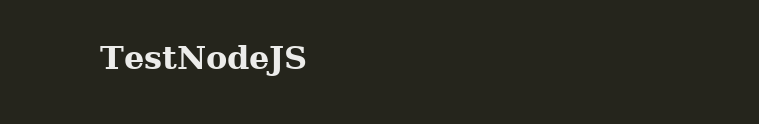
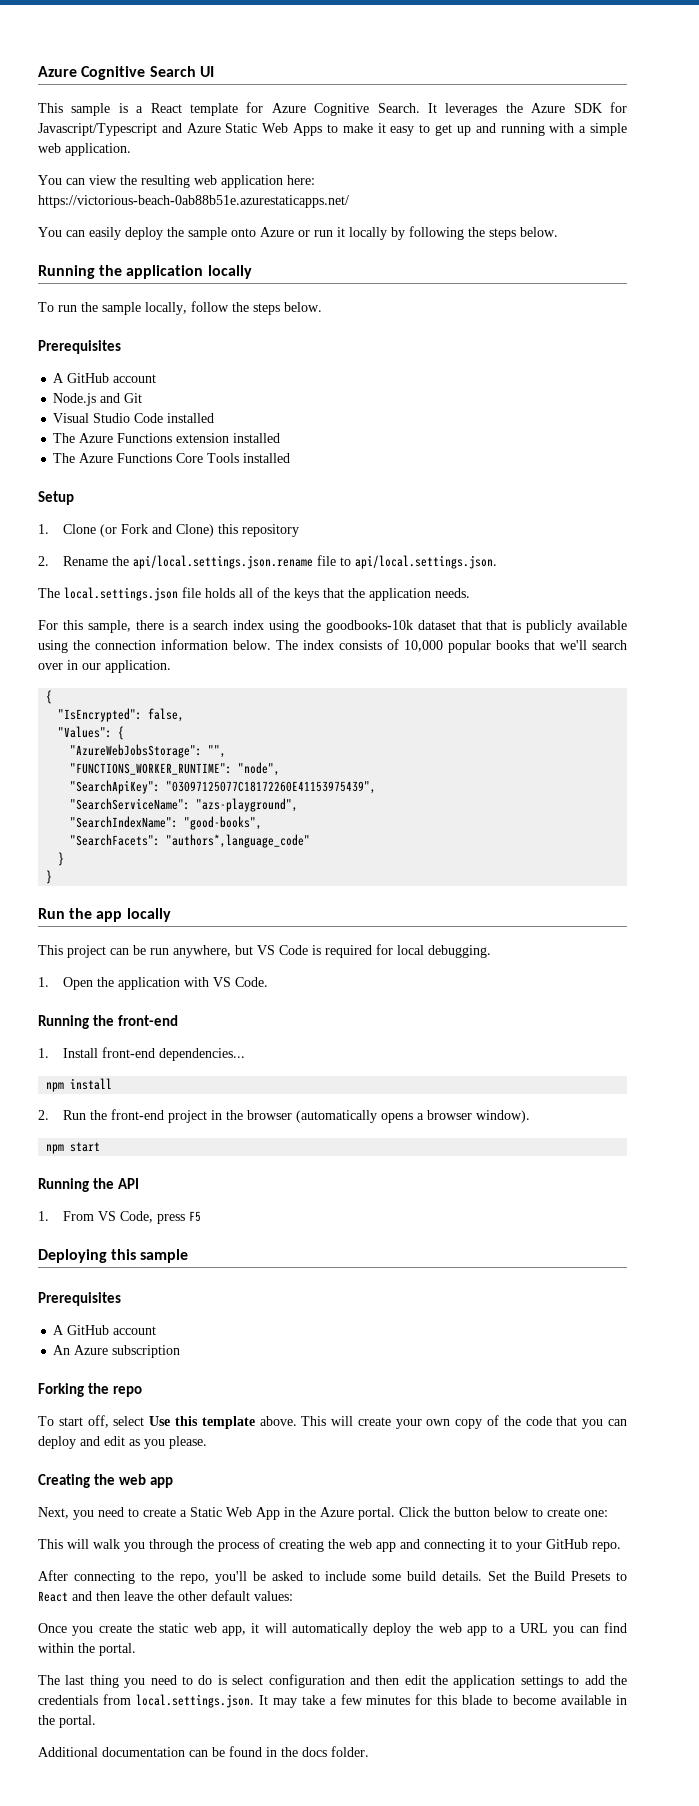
- TestNodeJS
+ Azure Cognitive Search UI
+ This sample is a React template for Azure Cognitive Search. It leverages the Azure SDK for Javascript/Typescript and Azure Static Web Apps to make it easy to get up and running with a simple web application.
+ You can view the resulting web application here: https://victorious-beach-0ab88b51e.azurestaticapps.net/
+ You can easily deploy the sample onto Azure or run it locally by following the steps below.
+ Running the application locally
+ To run the sample locally, follow the steps below.
+ Prerequisites
+ A GitHub account
+ Node.js and Git
+ Visual Studio Code installed
+ The Azure Functions extension installed
+ The Azure Functions Core Tools installed
+ Setup
+ 1. Clone (or Fork and Clone) this repository
+ 2. Rename the api/local.settings.json.rename file to api/local.settings.json.
+ The local.settings.json file holds all of the keys that the application needs.
+ For this sample, there is a search index using the goodbooks-10k dataset that that is publicly available using the connection information below. The index consists of 10,000 popular books that we'll search over in our application.
+ {
+ "IsEncrypted": false,
+ "Values": {
+ "AzureWebJobsStorage": "",
+ "FUNCTIONS_WORKER_RUNTIME": "node",
+ "SearchApiKey": "03097125077C18172260E41153975439",
+ "SearchServiceName": "azs-playground",
+ "SearchIndexName": "good-books",
+ "SearchFacets": "authors*,language_code"
+ }
+ }
+ Run the app locally
+ This project can be run anywhere, but VS Code is required for local debugging.
+ 1. Open the application with VS Code.
+ Running the front-end
+ 1. Install front-end dependencies...
+ npm install
+ 2. Run the front-end project in the browser (automatically opens a browser window).
+ npm start
+ Running the API
+ 1. From VS Code, press F5
+ Deploying this sample
+ Prerequisites
+ A GitHub account
+ An Azure subscription
+ Forking the repo
+ To start off, select Use this template above. This will create your own copy of the code that you can deploy and edit as you please.
+ Creating the web app
+ Next, you need to create a Static Web App in the Azure portal. Click the button below to create one:
+ This will walk you through the process of creating the web app and connecting it to your GitHub repo.
+ After connecting to the repo, you'll be asked to include some build details. Set the Build Presets to React and then leave the other default values:
+ Once you create the static web app, it will automatically deploy the web app to a URL you can find within the portal.
+ The last thing you need to do is select configuration and then edit the application settings to add the credentials from local.settings.json. It may take a few minutes for this blade to become available in the portal.
+ Additional documentation can be found in the docs folder.

